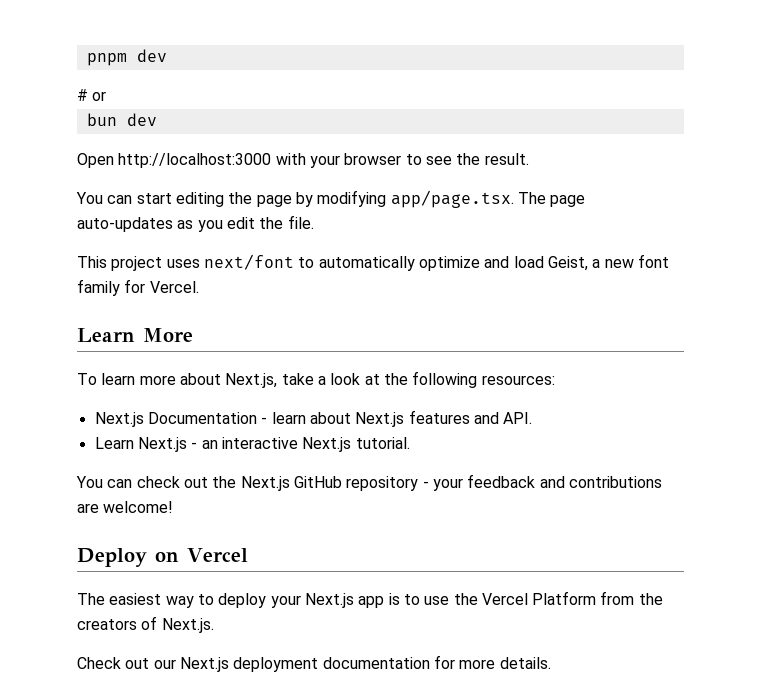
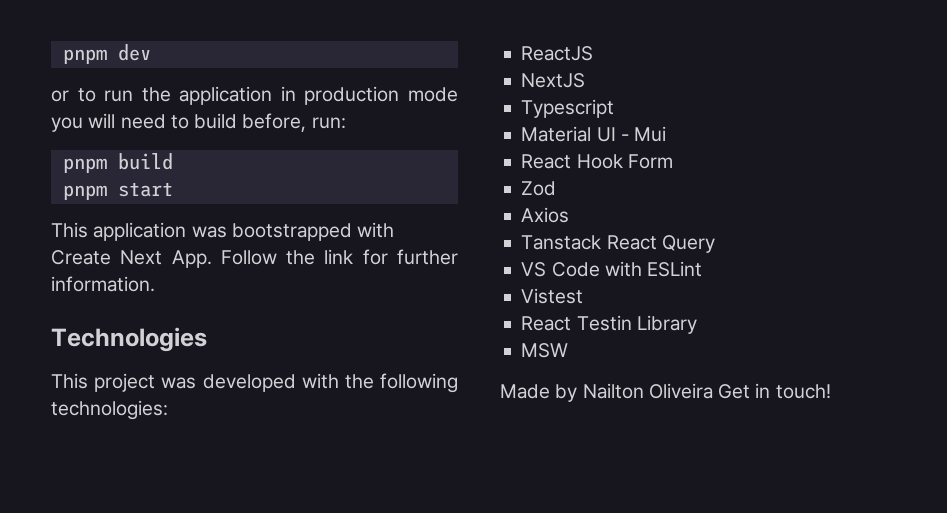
- # or
- bun dev
- Open http://localhost:3000 with your browser to see the result.
- You can start editing the page by modifying app/page.tsx. The page auto-updates as you edit the file.
- This project uses next/font to automatically optimize and load Geist, a new font family for Vercel.
- Learn More
- To learn more about Next.js, take a look at the following resources:
- Next.js Documentation - learn about Next.js features and API.
- Learn Next.js - an interactive Next.js tutorial.
- You can check out the Next.js GitHub repository - your feedback and contributions are welcome!
- Deploy on Vercel
- The easiest way to deploy your Next.js app is to use the Vercel Platform from the creators of Next.js.
- Check out our Next.js deployment documentation for more details.
+ or to run the application in production mode you will need to build before, run:
+ pnpm build
+ pnpm start
+ This application was bootstrapped with Create Next App. Follow the link for further information.
+ Technologies
+ This project was developed with the following technologies:
+ ReactJS
+ NextJS
+ Typescript
+ Material UI - Mui
+ React Hook Form
+ Zod
+ Axios
+ Tanstack React Query
+ VS Code with ESLint
+ Vistest
+ React Testin Library
+ MSW
+ Made by Nailton Oliveira Get in touch!

